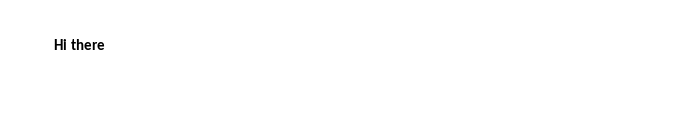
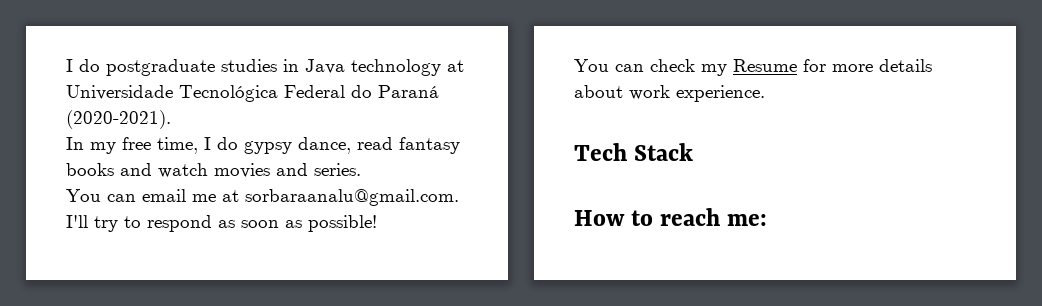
- Hi there
+ I do postgraduate studies in Java technology at Universidade Tecnológica Federal do Paraná (2020-2021).
+ In my free time, I do gypsy dance, read fantasy books and watch movies and series.
+ You can email me at sorbaraanalu@gmail.com. I'll try to respond as soon as possible!
+ You can check my Resume for more details about work experience.
+ Tech Stack
+ How to reach me:

